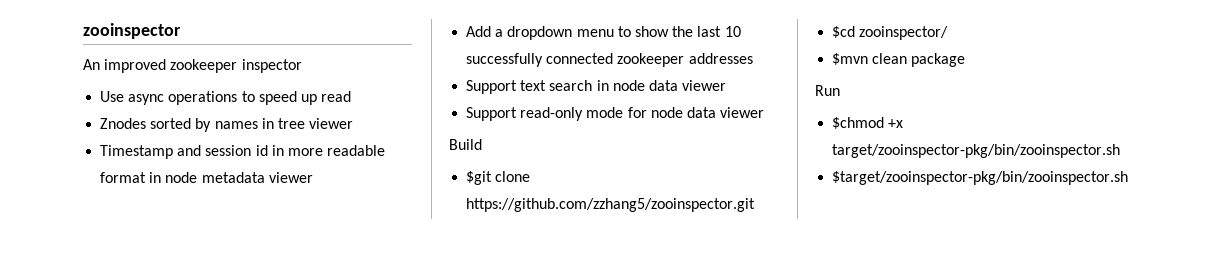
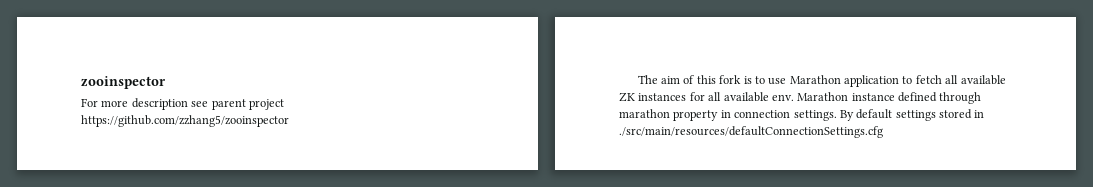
- An improved zookeeper inspector
- Use async operations to speed up read
- Znodes sorted by names in tree viewer
- Timestamp and session id in more readable format in node metadata viewer
- Add a dropdown menu to show the last 10 successfully connected zookeeper addresses
- Support text search in node data viewer
- Support read-only mode for node data viewer
- Build
- $git clone https://github.com/zzhang5/zooinspector.git
- $cd zooinspector/
- $mvn clean package
- Run
- $chmod +x target/zooinspector-pkg/bin/zooinspector.sh
- $target/zooinspector-pkg/bin/zooinspector.sh
+ For more description see parent project https://github.com/zzhang5/zooinspector
+ The aim of this fork is to use Marathon application to fetch all available ZK instances for all available env. Marathon instance defined through marathon property in connection settings. By default settings stored in ./src/main/resources/defaultConnectionSettings.cfg

